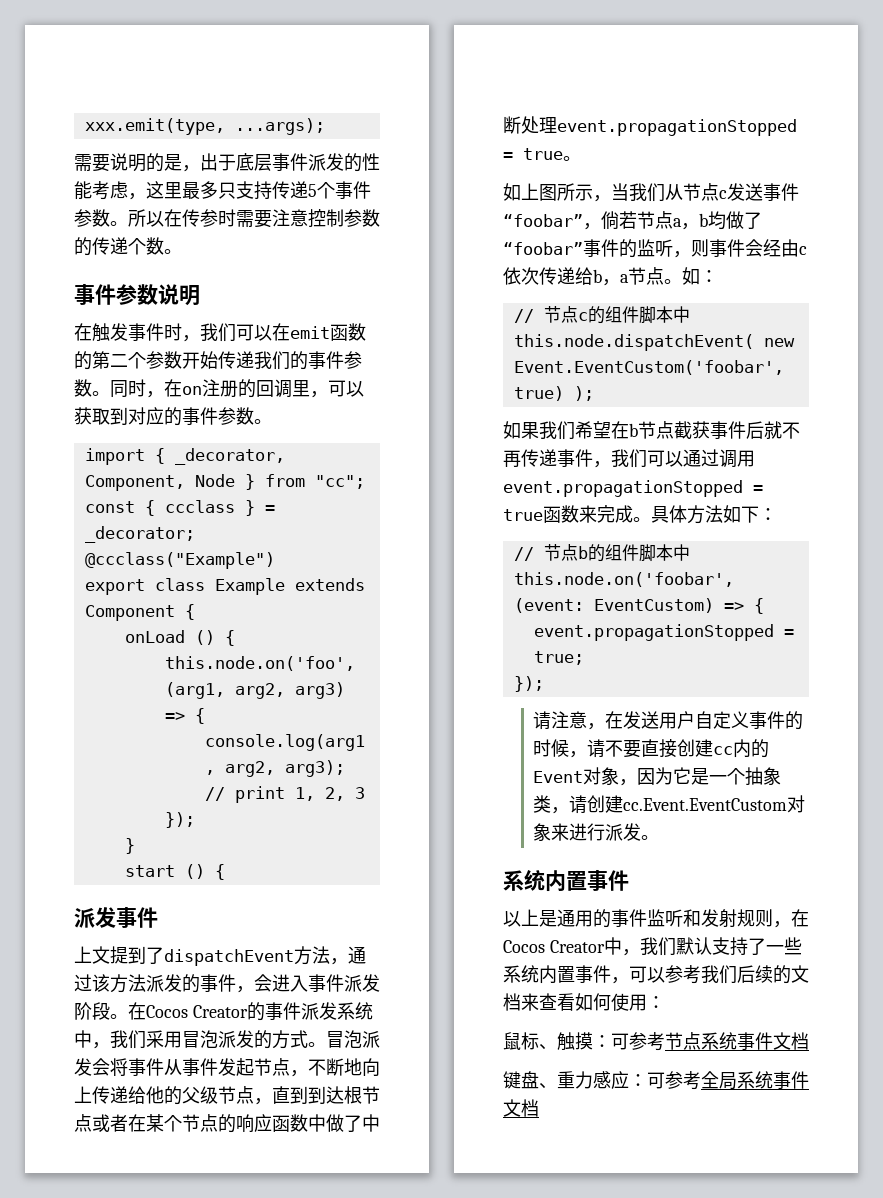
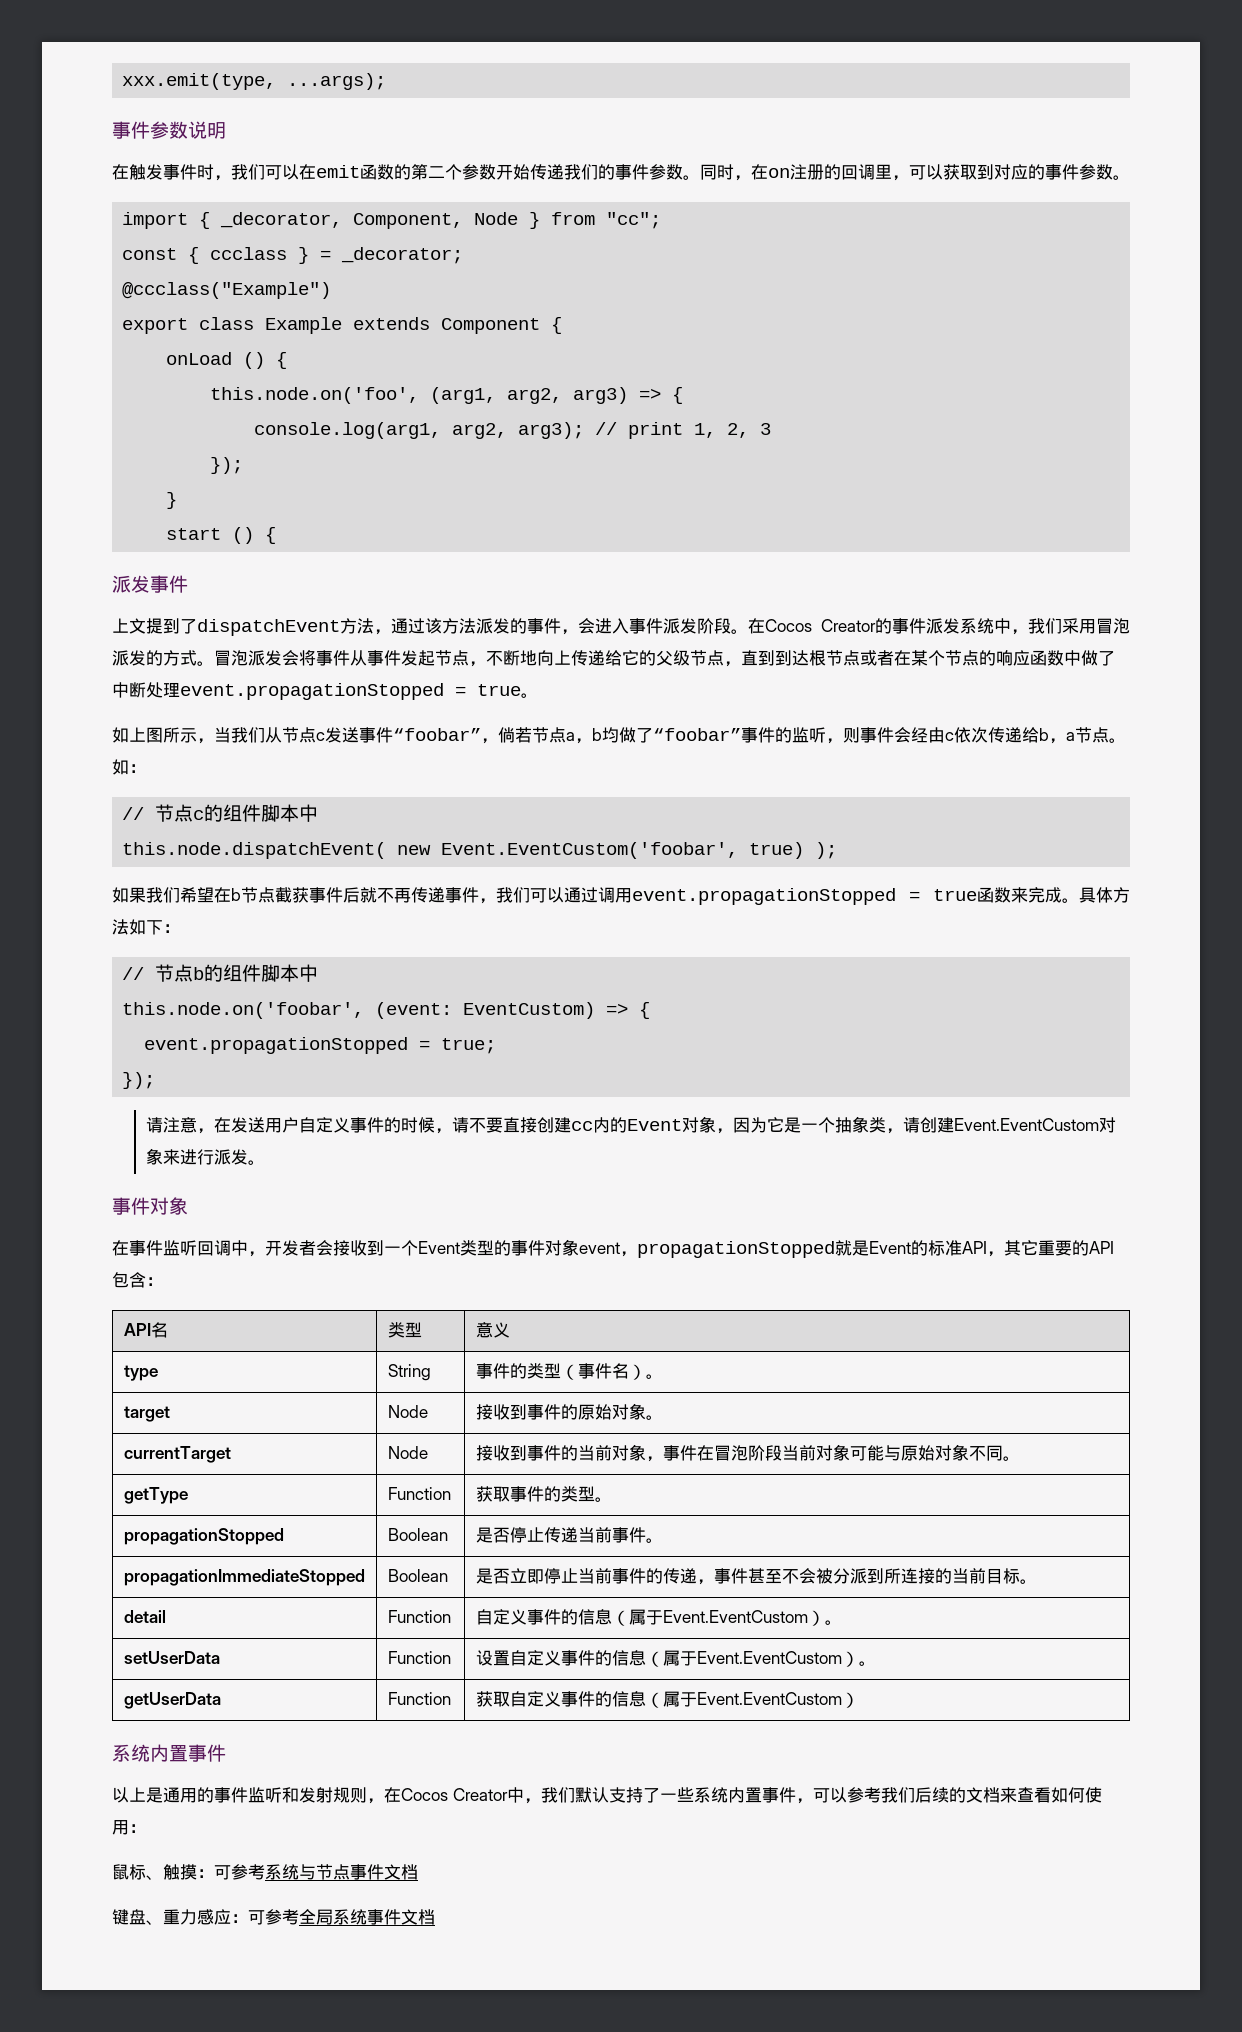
- 需要说明的是，出于底层事件派发的性能考虑，这里最多只支持传递5个事件参数。所以在传参时需要注意控制参数的传递个数。
- 冒泡派发会将事件从事件发起节点，不断地向上传递给他的父级节点，直到到达根节点或者在某个节点的响应函数中做了中断处理event.propagationStopped = true。
+ 冒泡派发会将事件从事件发起节点，不断地向上传递给它的父级节点，直到到达根节点或者在某个节点的响应函数中做了中断处理event.propagationStopped = true。
- 请注意，在发送用户自定义事件的时候，请不要直接创建cc内的Event对象，因为它是一个抽象类，请创建cc.Event.EventCustom对象来进行派发。
+ 请注意，在发送用户自定义事件的时候，请不要直接创建cc内的Event对象，因为它是一个抽象类，请创建Event.EventCustom对象来进行派发。
+ 事件对象
+ 在事件监听回调中，开发者会接收到一个Event类型的事件对象event，propagationStopped就是Event的标准API，其它重要的API包含：
+ API名 | 类型 | 意义
+ type | String | 事件的类型（事件名）。
+ target | Node | 接收到事件的原始对象。
+ currentTarget | Node | 接收到事件的当前对象，事件在冒泡阶段当前对象可能与原始对象不同。
+ getType | Function | 获取事件的类型。
+ propagationStopped | Boolean | 是否停止传递当前事件。
+ propagationImmediateStopped | Boolean | 是否立即停止当前事件的传递，事件甚至不会被分派到所连接的当前目标。
+ detail | Function | 自定义事件的信息（属于Event.EventCustom）。
+ setUserData | Function | 设置自定义事件的信息（属于Event.EventCustom）。
+ getUserData | Function | 获取自定义事件的信息（属于Event.EventCustom）
- 鼠标、触摸：可参考节点系统事件文档
+ 鼠标、触摸：可参考系统与节点事件文档

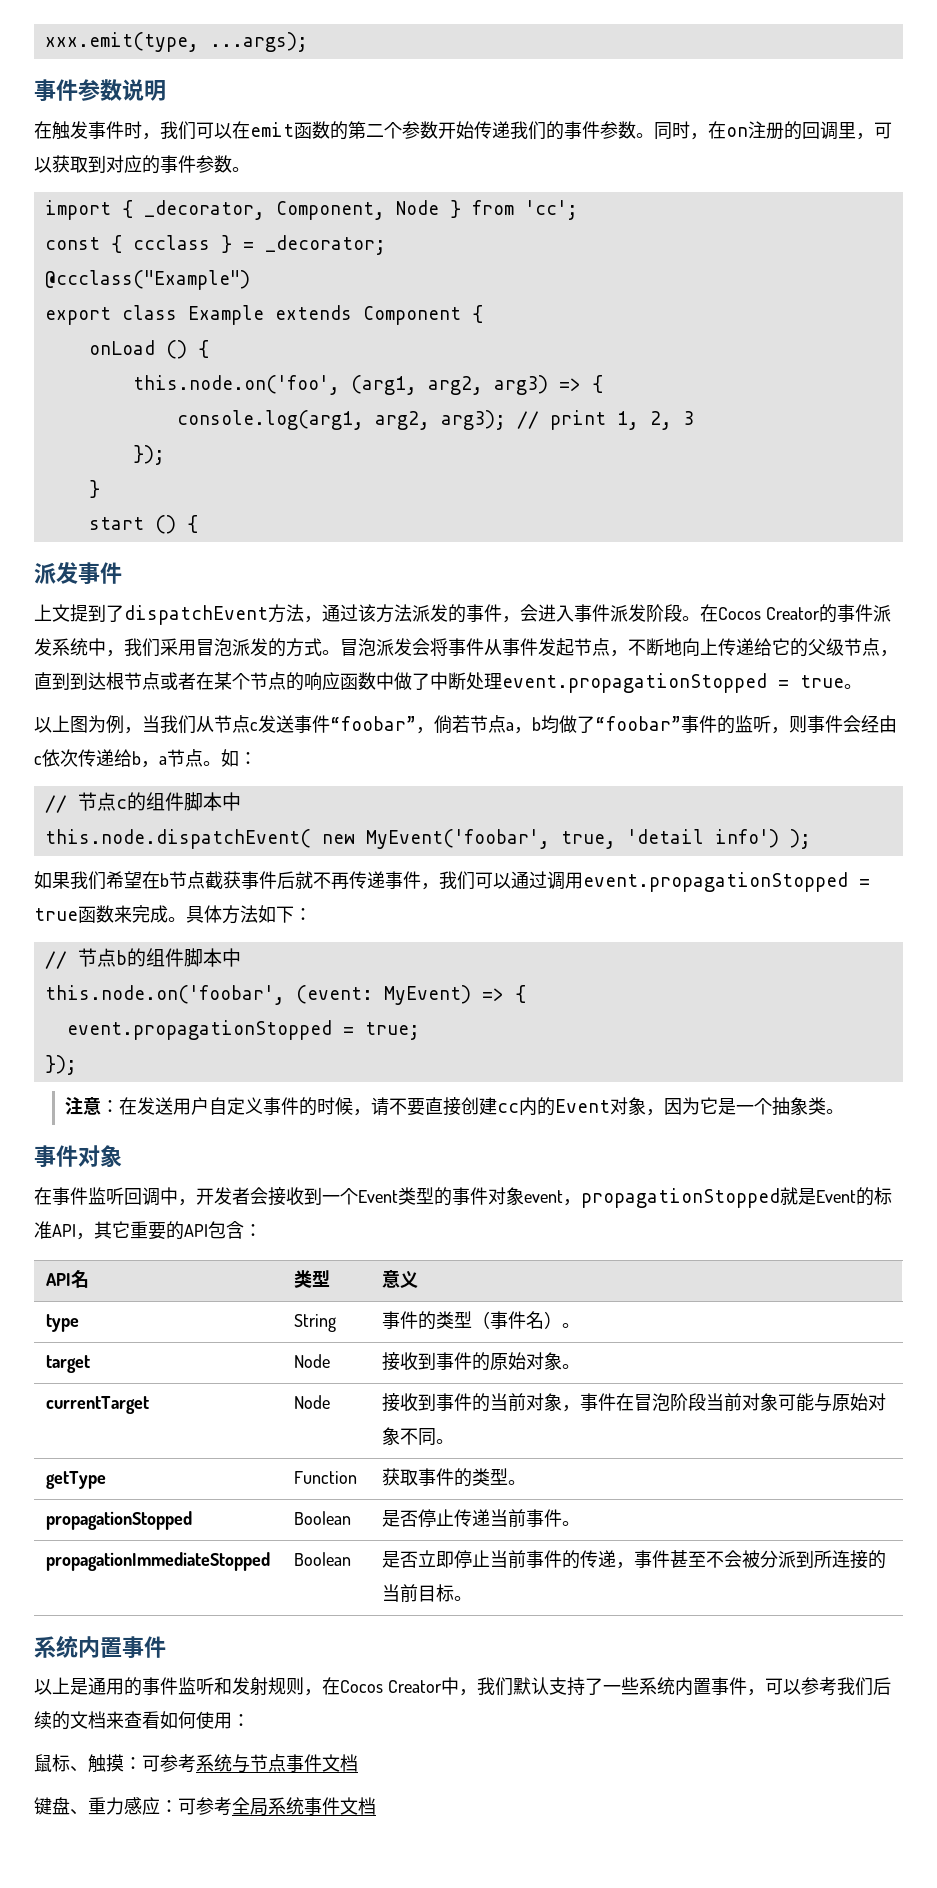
- import { _decorator, Component, Node } from "cc";
+ import { _decorator, Component, Node } from 'cc';
- 如上图所示，当我们从节点c发送事件“foobar”，倘若节点a，b均做了“foobar”事件的监听，则事件会经由c依次传递给b，a节点。
+ 以上图为例，当我们从节点c发送事件“foobar”，倘若节点a，b均做了“foobar”事件的监听，则事件会经由c依次传递给b，a节点。
- this.node.dispatchEvent( new Event.EventCustom('foobar', true) );
+ this.node.dispatchEvent( new MyEvent('foobar', true, 'detail info') );
- this.node.on('foobar', (event: EventCustom) => {
+ this.node.on('foobar', (event: MyEvent) => {
- 请注意，在发送用户自定义事件的时候，请不要直接创建cc内的Event对象，因为它是一个抽象类，请创建Event.EventCustom对象来进行派发。
+ 注意：在发送用户自定义事件的时候，请不要直接创建cc内的Event对象，因为它是一个抽象类。
- detail | Function | 自定义事件的信息（属于Event.EventCustom）。
- setUserData | Function | 设置自定义事件的信息（属于Event.EventCustom）。
- getUserData | Function | 获取自定义事件的信息（属于Event.EventCustom）

